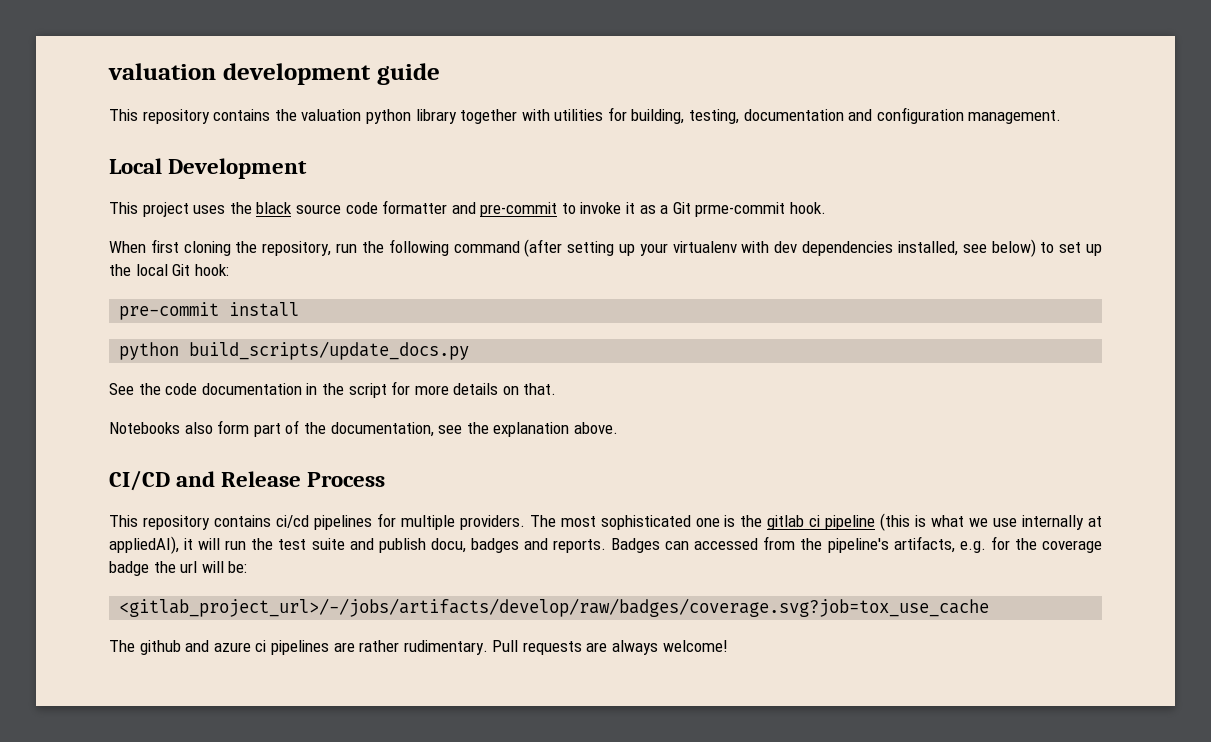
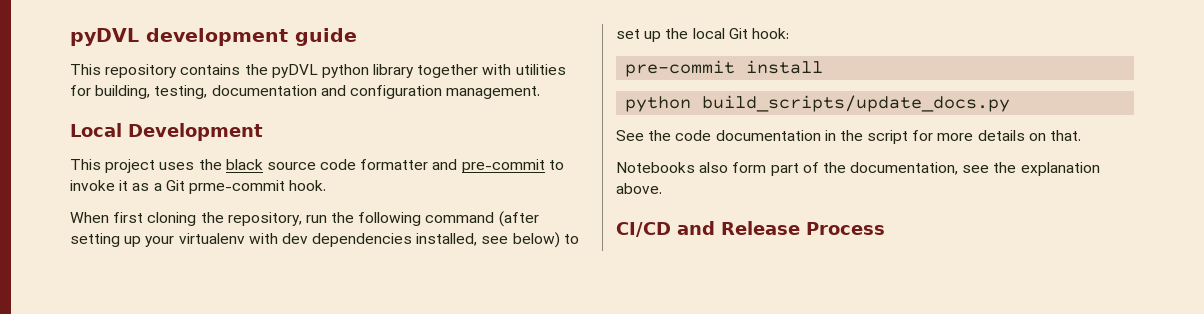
- valuation development guide
+ pyDVL development guide
- This repository contains the valuation python library together with utilities for building, testing, documentation and configuration management.
+ This repository contains the pyDVL python library together with utilities for building, testing, documentation and configuration management.
- This repository contains ci/cd pipelines for multiple providers. The most sophisticated one is the gitlab ci pipeline (this is what we use internally at appliedAI), it will run the test suite and publish docu, badges and reports. Badges can accessed from the pipeline's artifacts, e.g. for the coverage badge the url will be:
- <gitlab_project_url>/-/jobs/artifacts/develop/raw/badges/coverage.svg?job=tox_use_cache
- The github and azure ci pipelines are rather rudimentary. Pull requests are always welcome!

